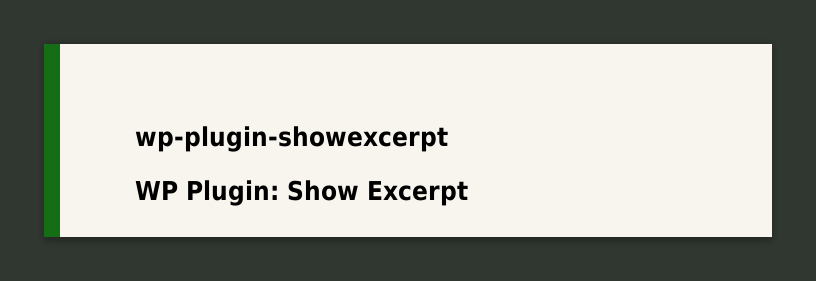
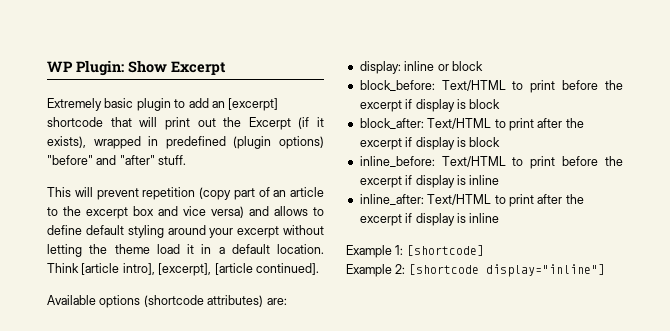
- wp-plugin-showexcerpt
+ Extremely basic plugin to add an [excerpt] shortcode that will print out the Excerpt (if it exists), wrapped in predefined (plugin options) "before" and "after" stuff.
+ This will prevent repetition (copy part of an article to the excerpt box and vice versa) and allows to define default styling around your excerpt without letting the theme load it in a default location. Think [article intro], [excerpt], [article continued].
+ Available options (shortcode attributes) are:
+ display: inline or block
+ block_before: Text/HTML to print before the excerpt if display is block
+ block_after: Text/HTML to print after the excerpt if display is block
+ inline_before: Text/HTML to print before the excerpt if display is inline
+ inline_after: Text/HTML to print after the excerpt if display is inline
+ Example 1: [shortcode]
+ Example 2: [shortcode display="inline"]

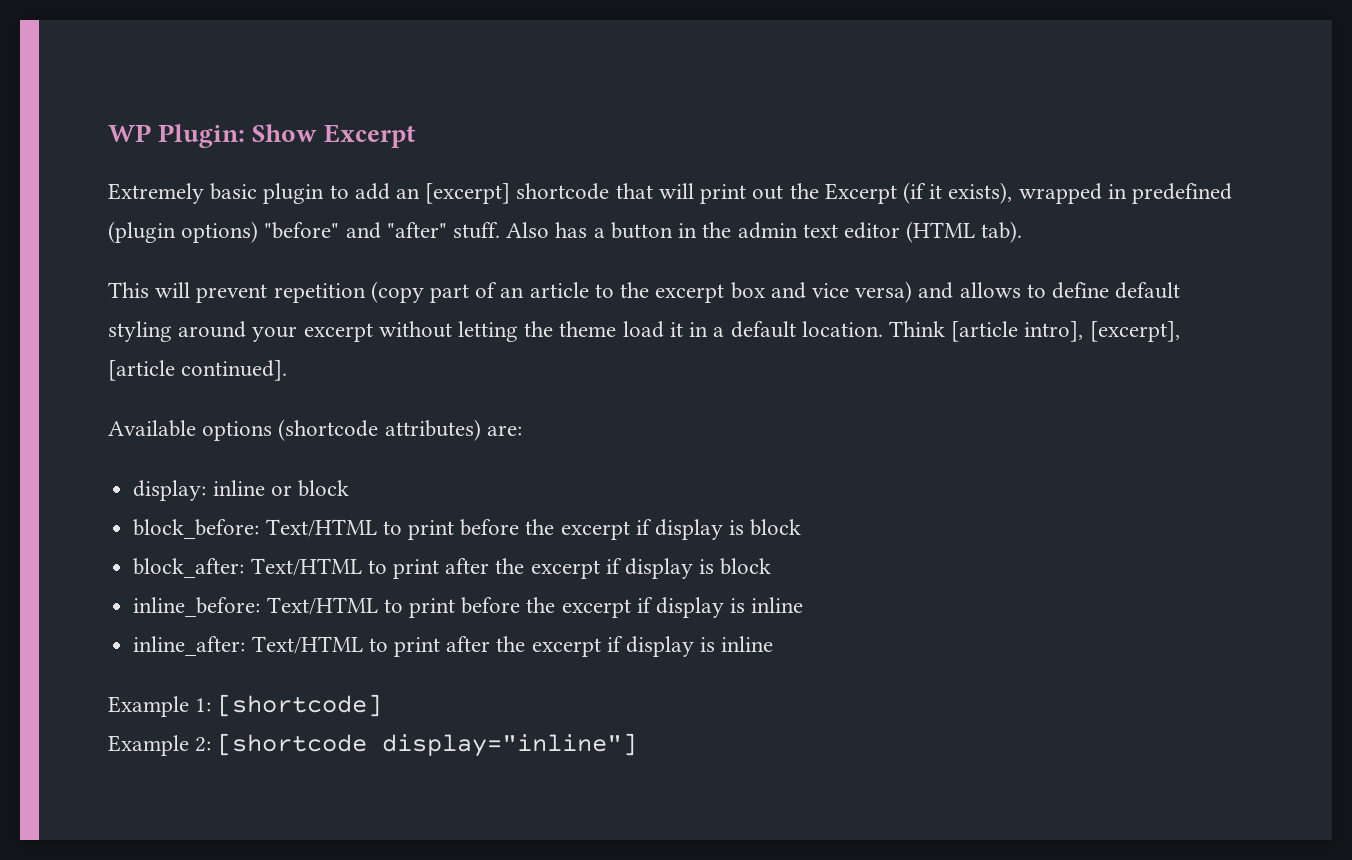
+ Also has a button in the admin text editor (HTML tab).

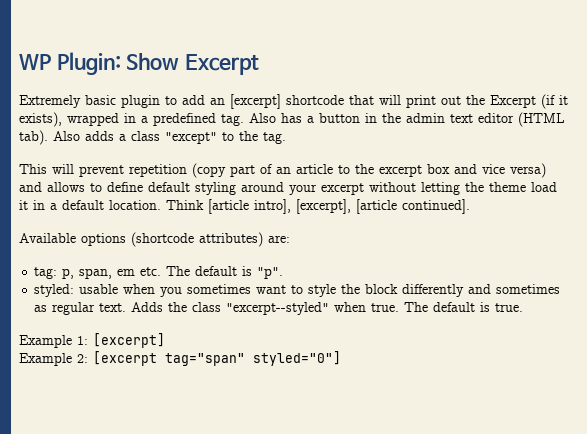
- Extremely basic plugin to add an [excerpt] shortcode that will print out the Excerpt (if it exists), wrapped in predefined (plugin options) "before" and "after" stuff.
+ Extremely basic plugin to add an [excerpt] shortcode that will print out the Excerpt (if it exists), wrapped in a predefined tag.
+ Also adds a class "except" to the tag.
- display: inline or block
- block_before: Text/HTML to print before the excerpt if display is block
- block_after: Text/HTML to print after the excerpt if display is block
- inline_before: Text/HTML to print before the excerpt if display is inline
- inline_after: Text/HTML to print after the excerpt if display is inline
+ tag: p, span, em etc. The default is "p".
+ styled: usable when you sometimes want to style the block differently and sometimes as regular text. Adds the class "excerpt--styled" when true. The default is true.
- Example 1: [shortcode]
+ Example 1: [excerpt]
- Example 2: [shortcode display="inline"]
+ Example 2: [excerpt tag="span" styled="0"]

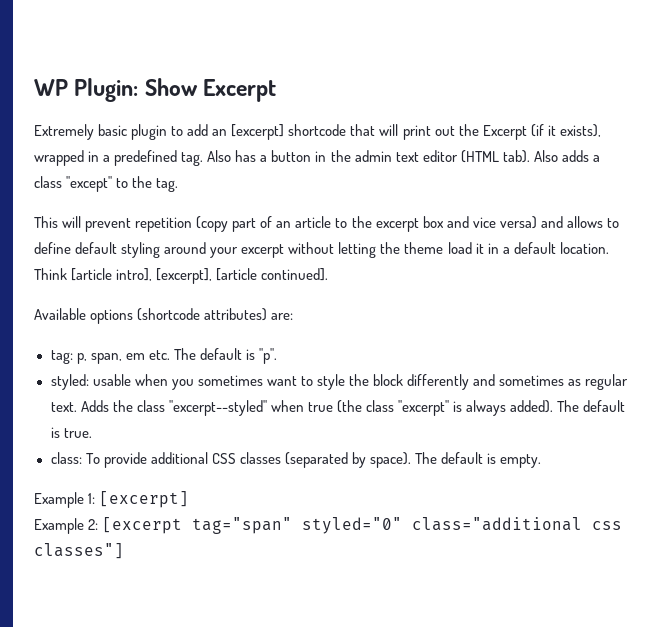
- Adds the class "excerpt--styled" when true. The default is true.
+ Adds the class "excerpt--styled" when true (the class "excerpt" is always added). The default is true.
+ class: To provide additional CSS classes (separated by space). The default is empty.
- Example 2: [excerpt tag="span" styled="0"]
+ Example 2: [excerpt tag="span" styled="0" class="additional css classes"]

